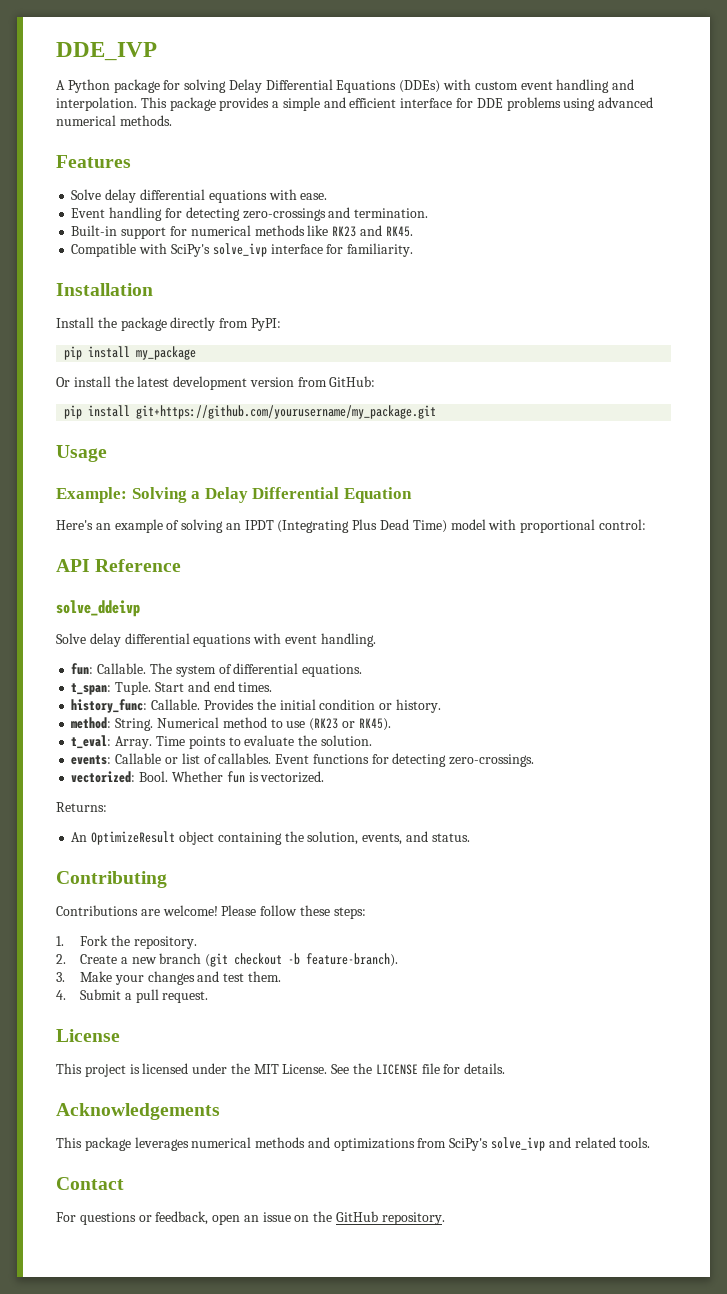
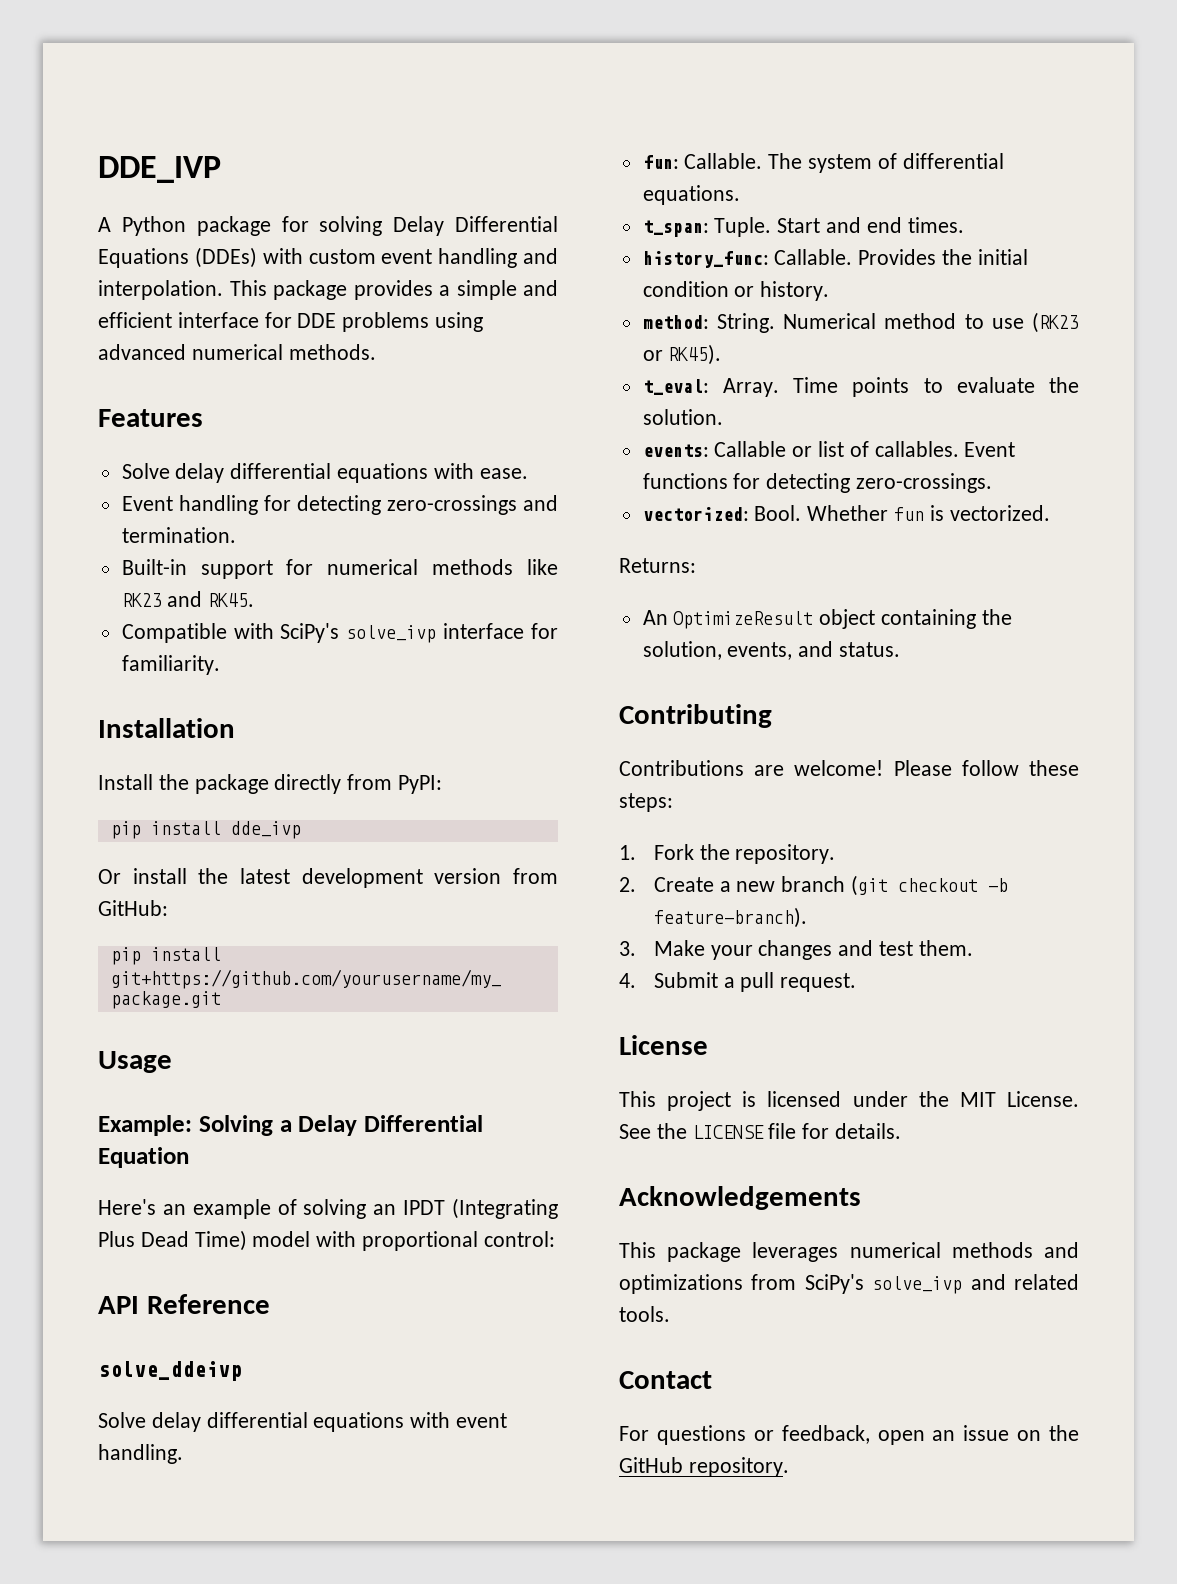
- pip install my_package
+ pip install dde_ivp

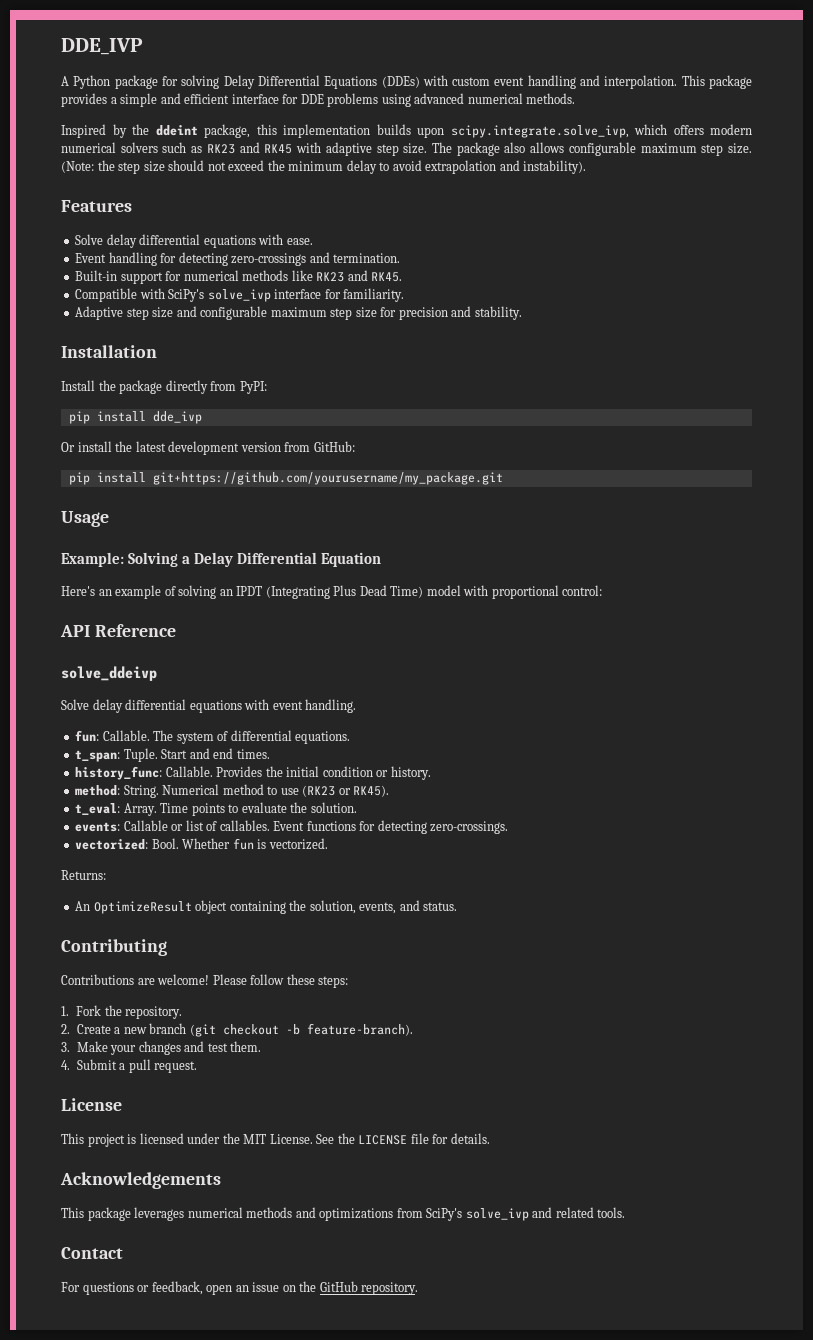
+ Inspired by the ddeint package, this implementation builds upon scipy.integrate.solve_ivp, which offers modern numerical solvers such as RK23 and RK45 with adaptive step size. The package also allows configurable maximum step size. (Note: the step size should not exceed the minimum delay to avoid extrapolation and instability).
+ Adaptive step size and configurable maximum step size for precision and stability.

